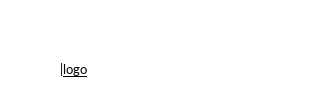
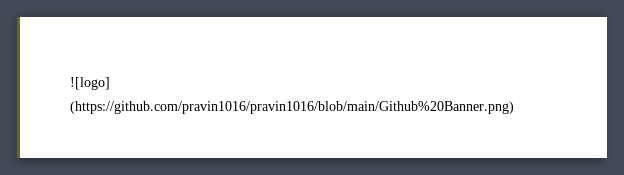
- |logo
+ ![logo] (https://github.com/pravin1016/pravin1016/blob/main/Github%20Banner.png)

